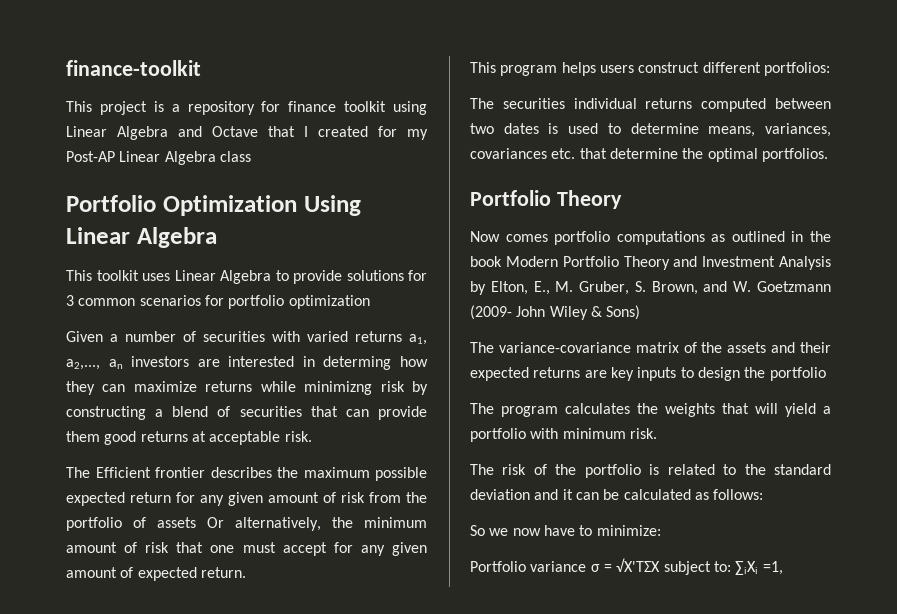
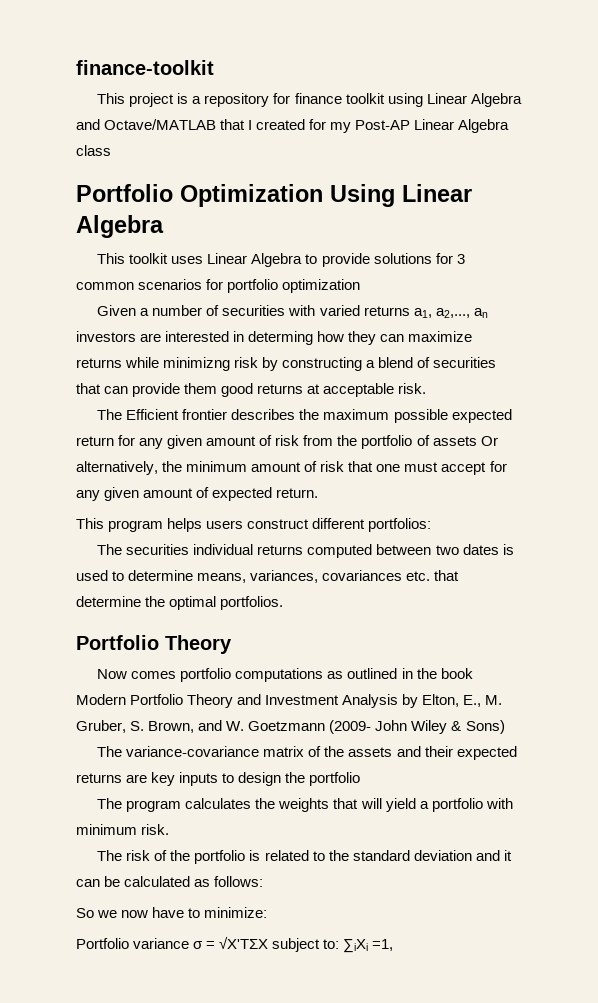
- This project is a repository for finance toolkit using Linear Algebra and Octave that I created for my Post-AP Linear Algebra class
+ This project is a repository for finance toolkit using Linear Algebra and Octave/MATLAB that I created for my Post-AP Linear Algebra class

